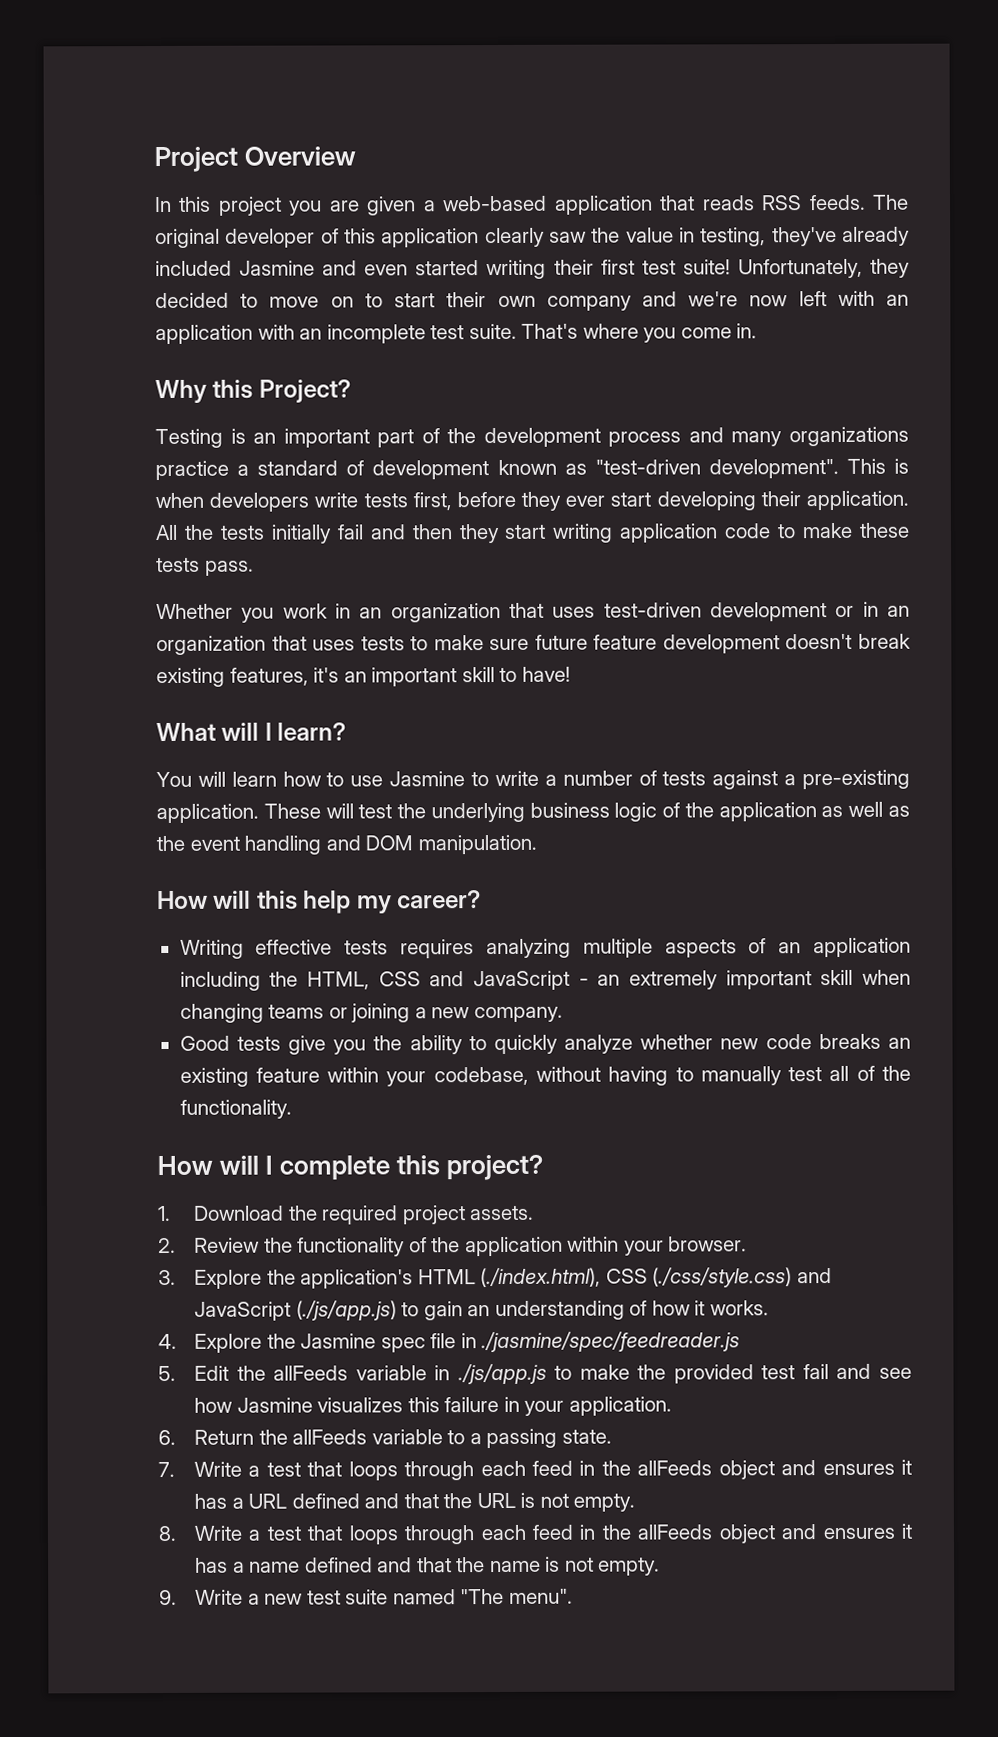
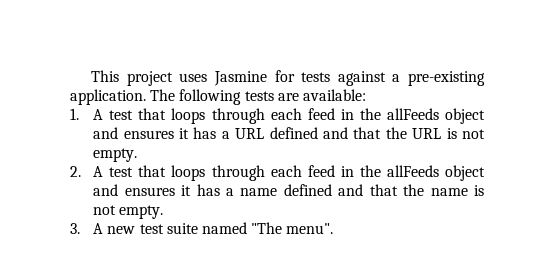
- Project Overview
- In this project you are given a web-based application that reads RSS feeds. The original developer of this application clearly saw the value in testing, they've already included Jasmine and even started writing their first test suite! Unfortunately, they decided to move on to start their own company and we're now left with an application with an incomplete test suite. That's where you come in.
- Why this Project?
- Testing is an important part of the development process and many organizations practice a standard of development known as "test-driven development". This is when developers write tests first, before they ever start developing their application. All the tests initially fail and then they start writing application code to make these tests pass.
- Whether you work in an organization that uses test-driven development or in an organization that uses tests to make sure future feature development doesn't break existing features, it's an important skill to have!
- What will I learn?
- You will learn how to use Jasmine to write a number of tests against a pre-existing application.
+ This project uses Jasmine for tests against a pre-existing application.
- These will test the underlying business logic of the application as well as the event handling and DOM manipulation.
- How will this help my career?
- Writing effective tests requires analyzing multiple aspects of an application including the HTML, CSS and JavaScript - an extremely important skill when changing teams or joining a new company.
- Good tests give you the ability to quickly analyze whether new code breaks an existing feature within your codebase, without having to manually test all of the functionality.
- How will I complete this project?
- 1. Download the required project assets.
- 2. Review the functionality of the application within your browser.
- 3. Explore the application's HTML (./index.html), CSS (./css/style.css) and JavaScript (./js/app.js) to gain an understanding of how it works.
- 4. Explore the Jasmine spec file in ./jasmine/spec/feedreader.js
- 5. Edit the allFeeds variable in ./js/app.js to make the provided test fail and see how Jasmine visualizes this failure in your application.
- 6. Return the allFeeds variable to a passing state.
- 7. Write a test that loops through each feed in the allFeeds object and ensures it has a URL defined and that the URL is not empty.
+ The following tests are available:
+ 1. A test that loops through each feed in the allFeeds object and ensures it has a URL defined and that the URL is not empty.
- 8. Write a test that loops through each feed in the allFeeds object and ensures it has a name defined and that the name is not empty.
+ 2. A test that loops through each feed in the allFeeds object and ensures it has a name defined and that the name is not empty.
- 9. Write a new test suite named "The menu".
+ 3. A new test suite named "The menu".

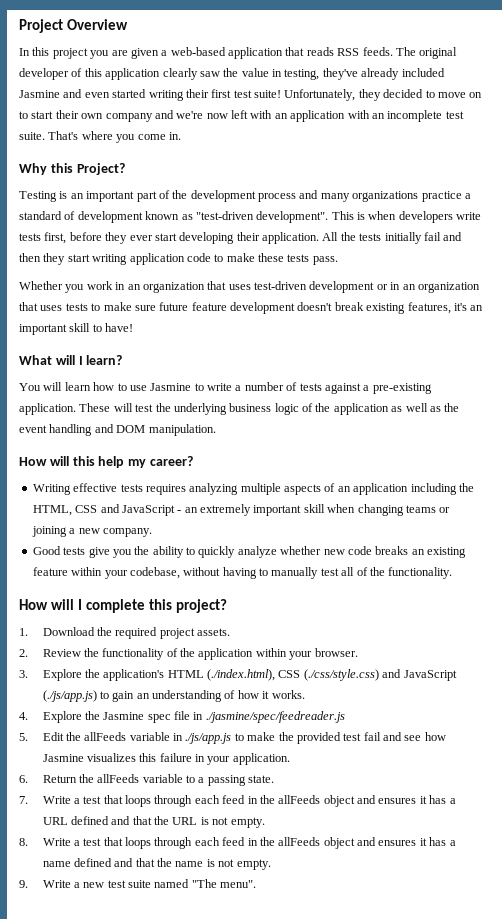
- This project uses Jasmine for tests against a pre-existing application.
+ Project Overview
+ In this project you are given a web-based application that reads RSS feeds. The original developer of this application clearly saw the value in testing, they've already included Jasmine and even started writing their first test suite! Unfortunately, they decided to move on to start their own company and we're now left with an application with an incomplete test suite. That's where you come in.
+ Why this Project?
+ Testing is an important part of the development process and many organizations practice a standard of development known as "test-driven development". This is when developers write tests first, before they ever start developing their application. All the tests initially fail and then they start writing application code to make these tests pass.
+ Whether you work in an organization that uses test-driven development or in an organization that uses tests to make sure future feature development doesn't break existing features, it's an important skill to have!
+ What will I learn?
+ You will learn how to use Jasmine to write a number of tests against a pre-existing application.
- The following tests are available:
- 1. A test that loops through each feed in the allFeeds object and ensures it has a URL defined and that the URL is not empty.
+ These will test the underlying business logic of the application as well as the event handling and DOM manipulation.
+ How will this help my career?
+ Writing effective tests requires analyzing multiple aspects of an application including the HTML, CSS and JavaScript - an extremely important skill when changing teams or joining a new company.
+ Good tests give you the ability to quickly analyze whether new code breaks an existing feature within your codebase, without having to manually test all of the functionality.
+ How will I complete this project?
+ 1. Download the required project assets.
+ 2. Review the functionality of the application within your browser.
+ 3. Explore the application's HTML (./index.html), CSS (./css/style.css) and JavaScript (./js/app.js) to gain an understanding of how it works.
+ 4. Explore the Jasmine spec file in ./jasmine/spec/feedreader.js
+ 5. Edit the allFeeds variable in ./js/app.js to make the provided test fail and see how Jasmine visualizes this failure in your application.
+ 6. Return the allFeeds variable to a passing state.
+ 7. Write a test that loops through each feed in the allFeeds object and ensures it has a URL defined and that the URL is not empty.
- 2. A test that loops through each feed in the allFeeds object and ensures it has a name defined and that the name is not empty.
+ 8. Write a test that loops through each feed in the allFeeds object and ensures it has a name defined and that the name is not empty.
- 3. A new test suite named "The menu".
+ 9. Write a new test suite named "The menu".

